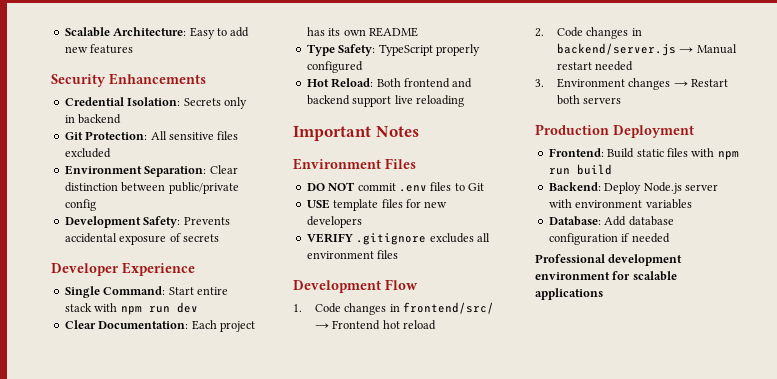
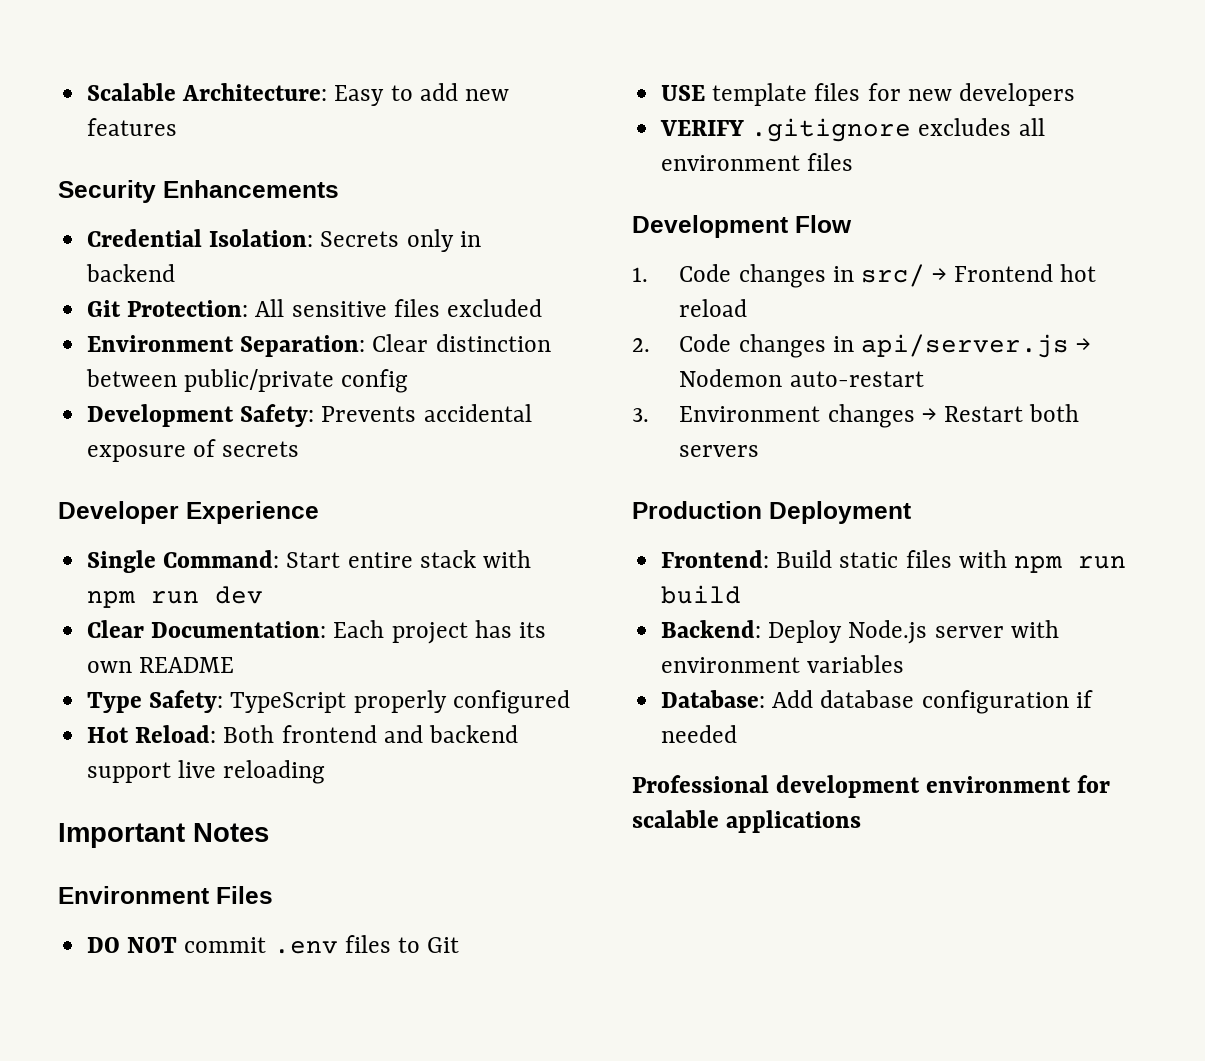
- 1. Code changes in frontend/src/ → Frontend hot reload
+ 1. Code changes in src/ → Frontend hot reload
- 2. Code changes in backend/server.js → Manual restart needed
+ 2. Code changes in api/server.js → Nodemon auto-restart

